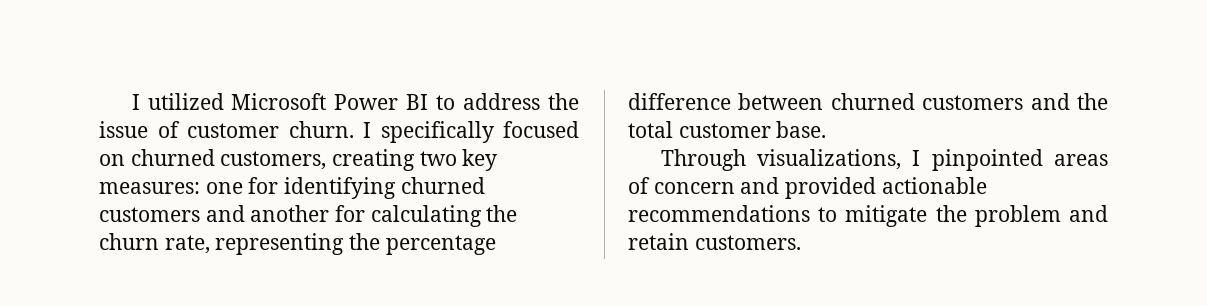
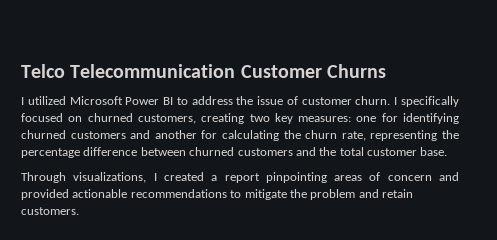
+ Telco Telecommunication Customer Churns
- Through visualizations, I pinpointed areas of concern and provided actionable recommendations to mitigate the problem and retain customers.
+ Through visualizations, I created a report pinpointing areas of concern and provided actionable recommendations to mitigate the problem and retain customers.

